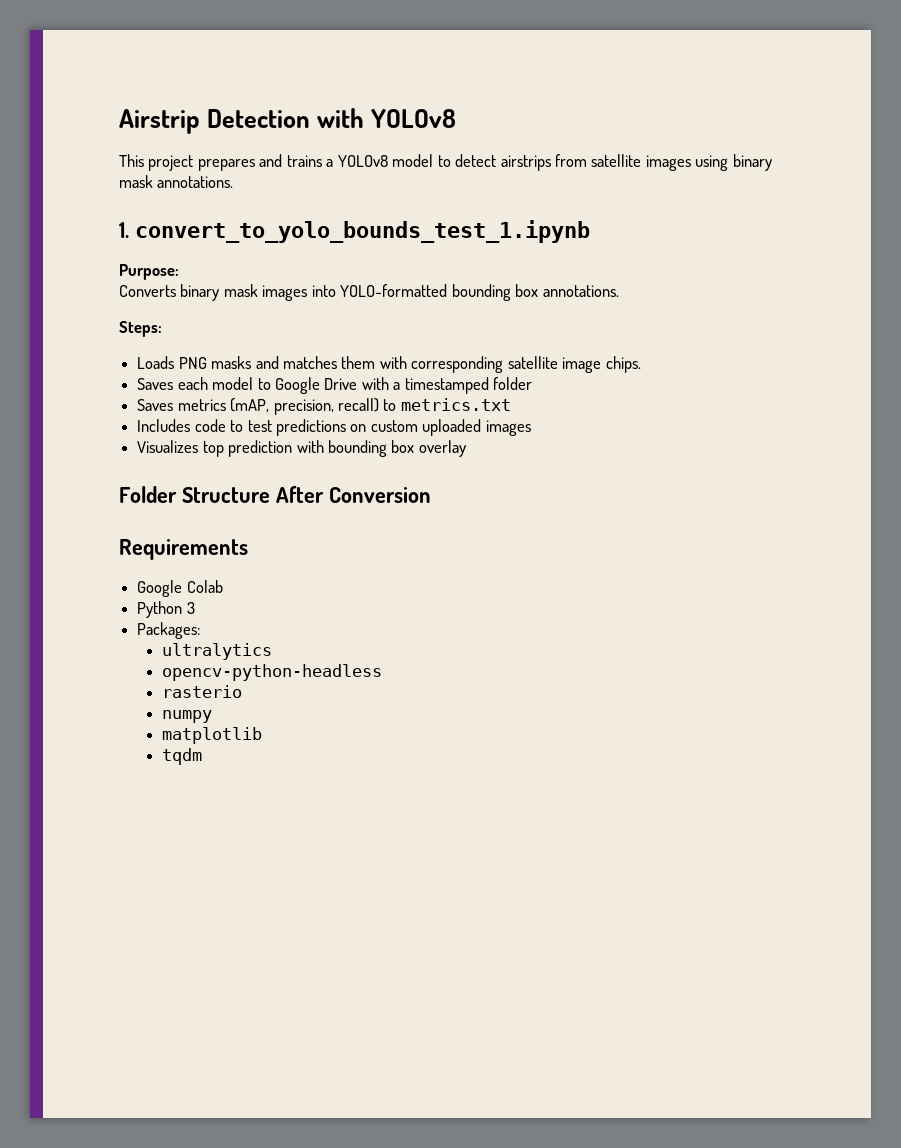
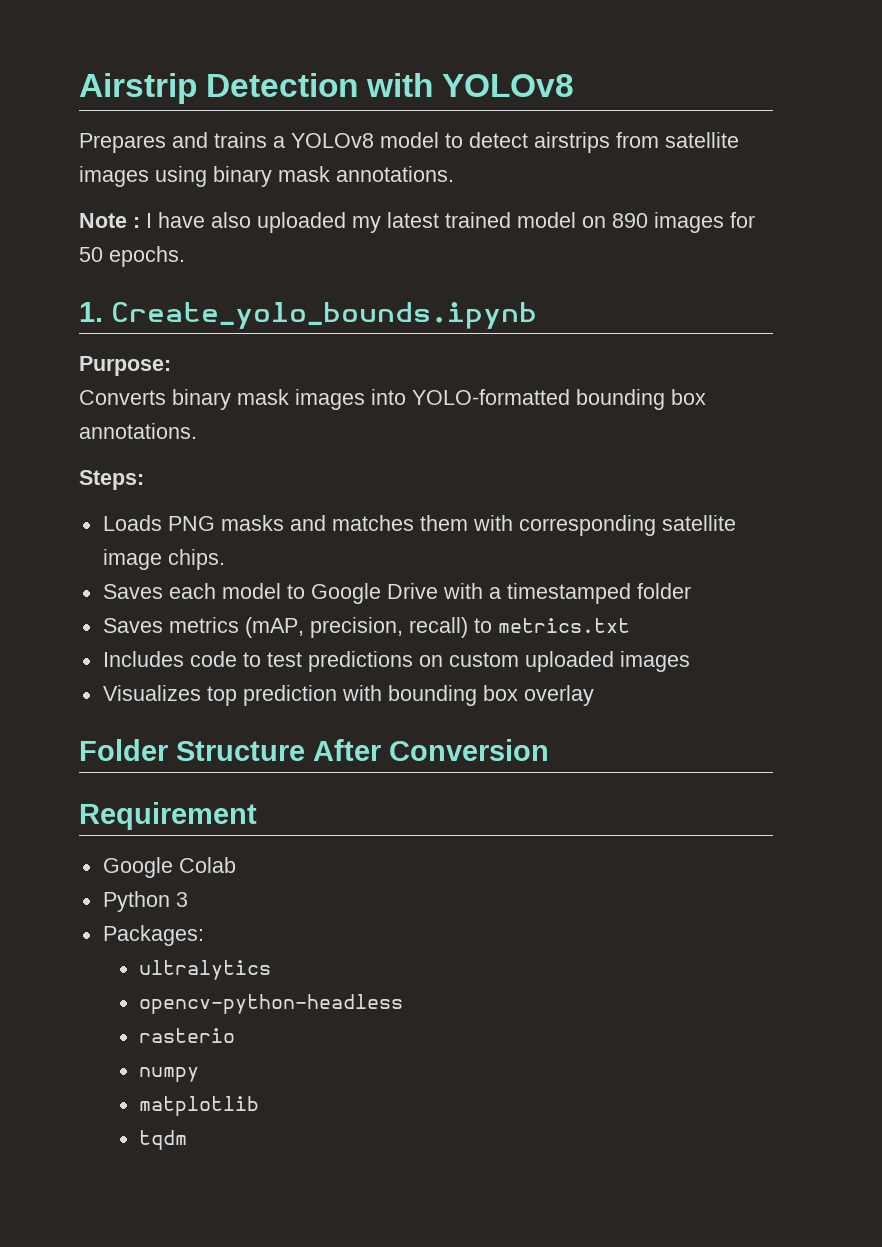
- This project prepares and trains a YOLOv8 model to detect airstrips from satellite images using binary mask annotations.
+ Prepares and trains a YOLOv8 model to detect airstrips from satellite images using binary mask annotations.
+ Note : I have also uploaded my latest trained model on 890 images for 50 epochs.
- 1. convert_to_yolo_bounds_test_1.ipynb
+ 1. Create_yolo_bounds.ipynb
- Requirements
+ Requirement

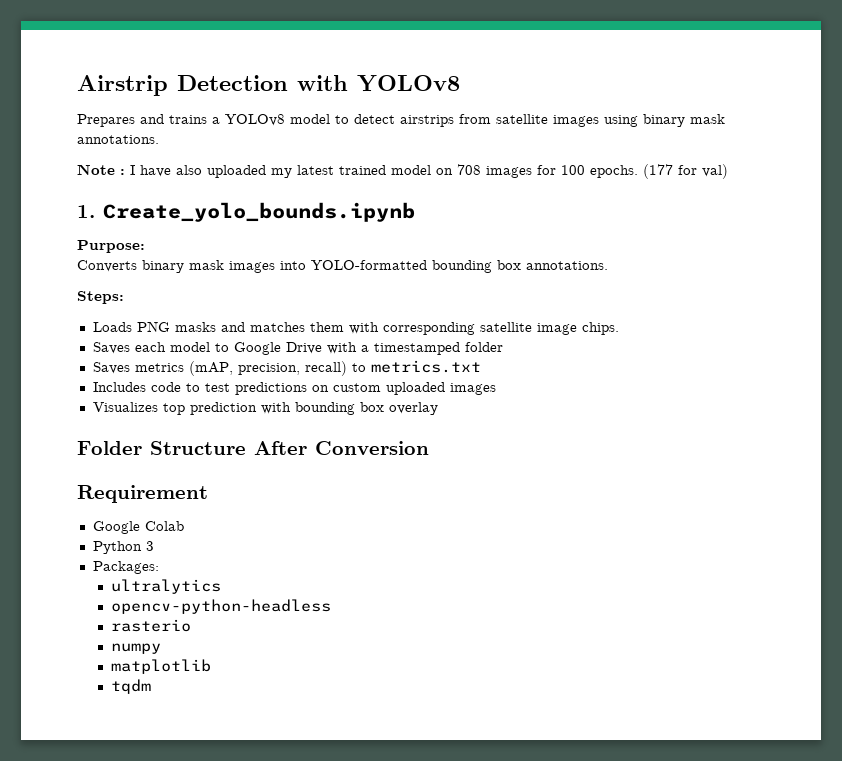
- Note : I have also uploaded my latest trained model on 890 images for 50 epochs.
+ Note : I have also uploaded my latest trained model on 708 images for 100 epochs. (177 for val)

